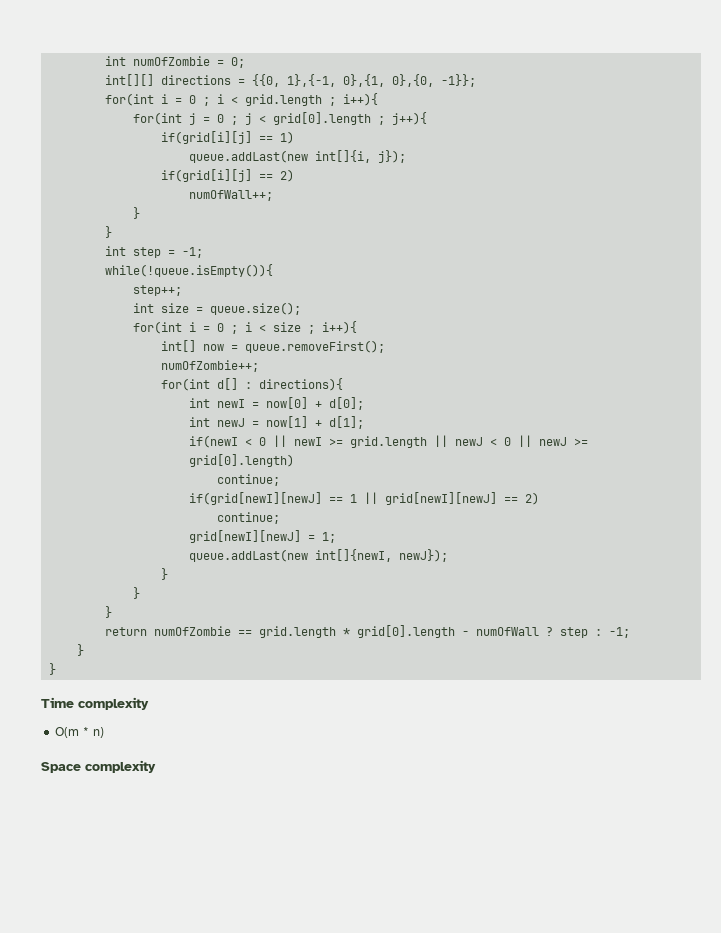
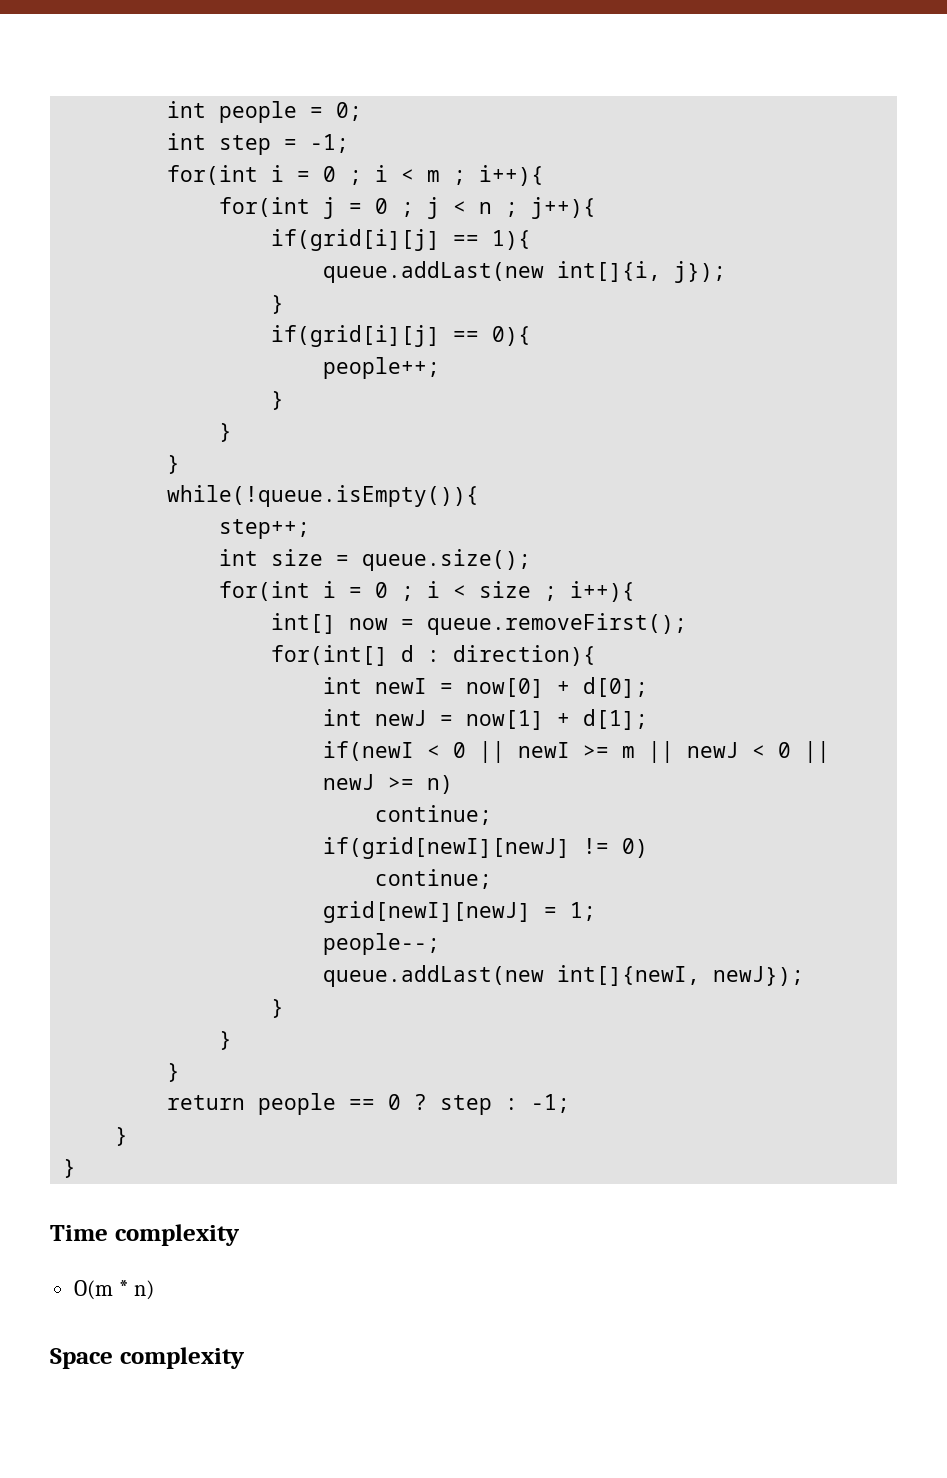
- int numOfZombie = 0;
+ int people = 0;
- int[][] directions = {{0, 1},{-1, 0},{1, 0},{0, -1}};
- for(int i = 0 ; i < grid.length ; i++){
+ int step = -1;
+ for(int i = 0 ; i < m ; i++){
- for(int j = 0 ; j < grid[0].length ; j++){
+ for(int j = 0 ; j < n ; j++){
- if(grid[i][j] == 1)
+ if(grid[i][j] == 1){
  queue.addLast(new int[]{i, j});
- if(grid[i][j] == 2)
- numOfWall++;
+ }
+ if(grid[i][j] == 0){
+ people++;
  }
  }
- int step = -1;
+ }
- numOfZombie++;
- for(int d[] : directions){
+ for(int[] d : direction){
- if(newI < 0 || newI >= grid.length || newJ < 0 || newJ >= grid[0].length)
+ if(newI < 0 || newI >= m || newJ < 0 || newJ >= n)
- if(grid[newI][newJ] == 1 || grid[newI][newJ] == 2)
+ if(grid[newI][newJ] != 0)
+ people--;
- return numOfZombie == grid.length * grid[0].length - numOfWall ? step : -1;
+ return people == 0 ? step : -1;

